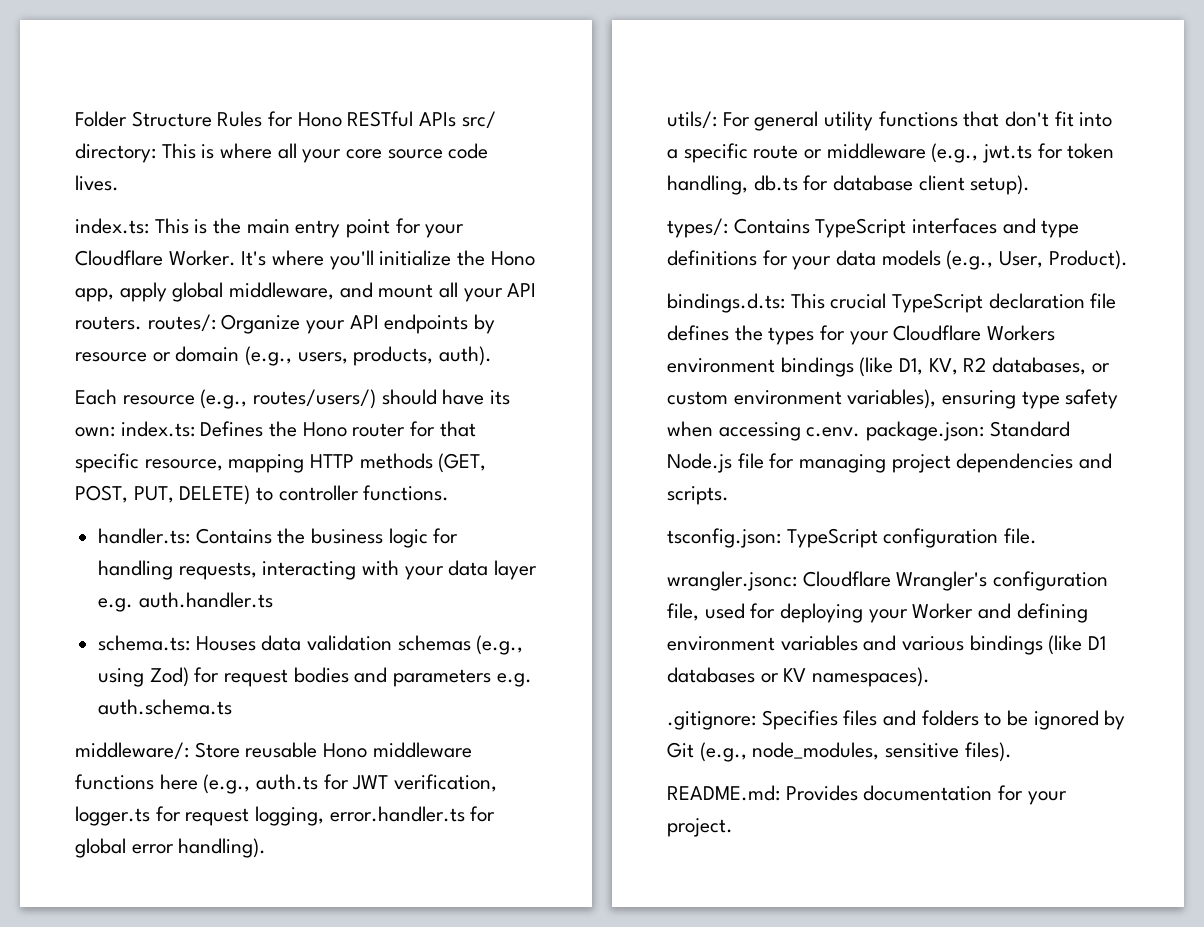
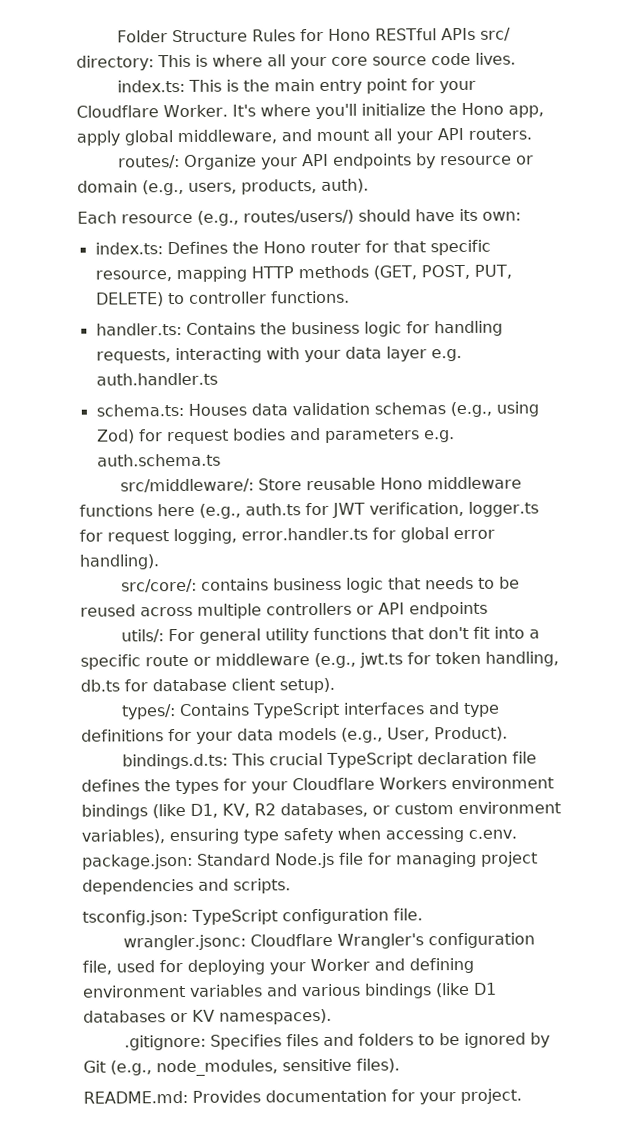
- It's where you'll initialize the Hono app, apply global middleware, and mount all your API routers. routes/: Organize your API endpoints by resource or domain (e.g., users, products, auth).
+ It's where you'll initialize the Hono app, apply global middleware, and mount all your API routers.
+ routes/: Organize your API endpoints by resource or domain (e.g., users, products, auth).
- Each resource (e.g., routes/users/) should have its own: index.ts: Defines the Hono router for that specific resource, mapping HTTP methods (GET, POST, PUT, DELETE) to controller functions.
+ Each resource (e.g., routes/users/) should have its own:
+ index.ts: Defines the Hono router for that specific resource, mapping HTTP methods (GET, POST, PUT, DELETE) to controller functions.
- middleware/: Store reusable Hono middleware functions here (e.g., auth.ts for JWT verification, logger.ts for request logging, error.handler.ts for global error handling).
+ src/middleware/: Store reusable Hono middleware functions here (e.g., auth.ts for JWT verification, logger.ts for request logging, error.handler.ts for global error handling).
+ src/core/: contains business logic that needs to be reused across multiple controllers or API endpoints

